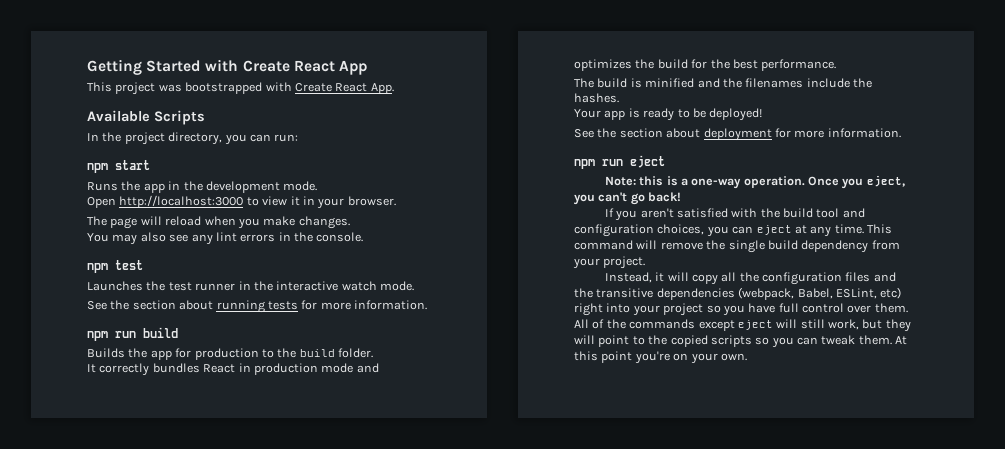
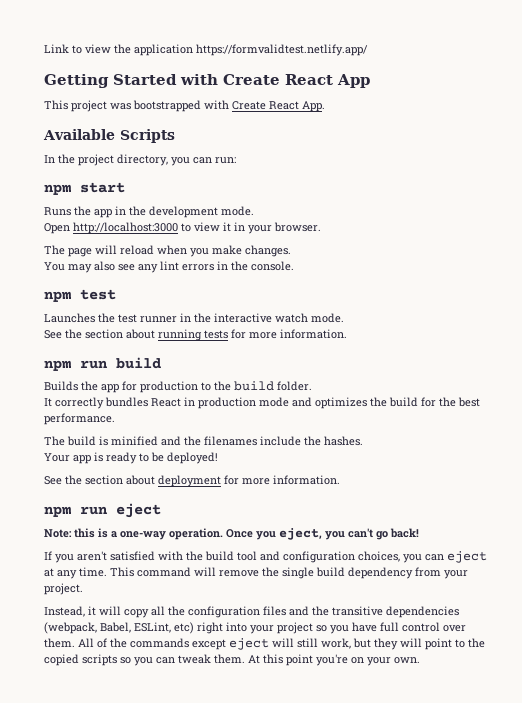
+ Link to view the application https://formvalidtest.netlify.app/

